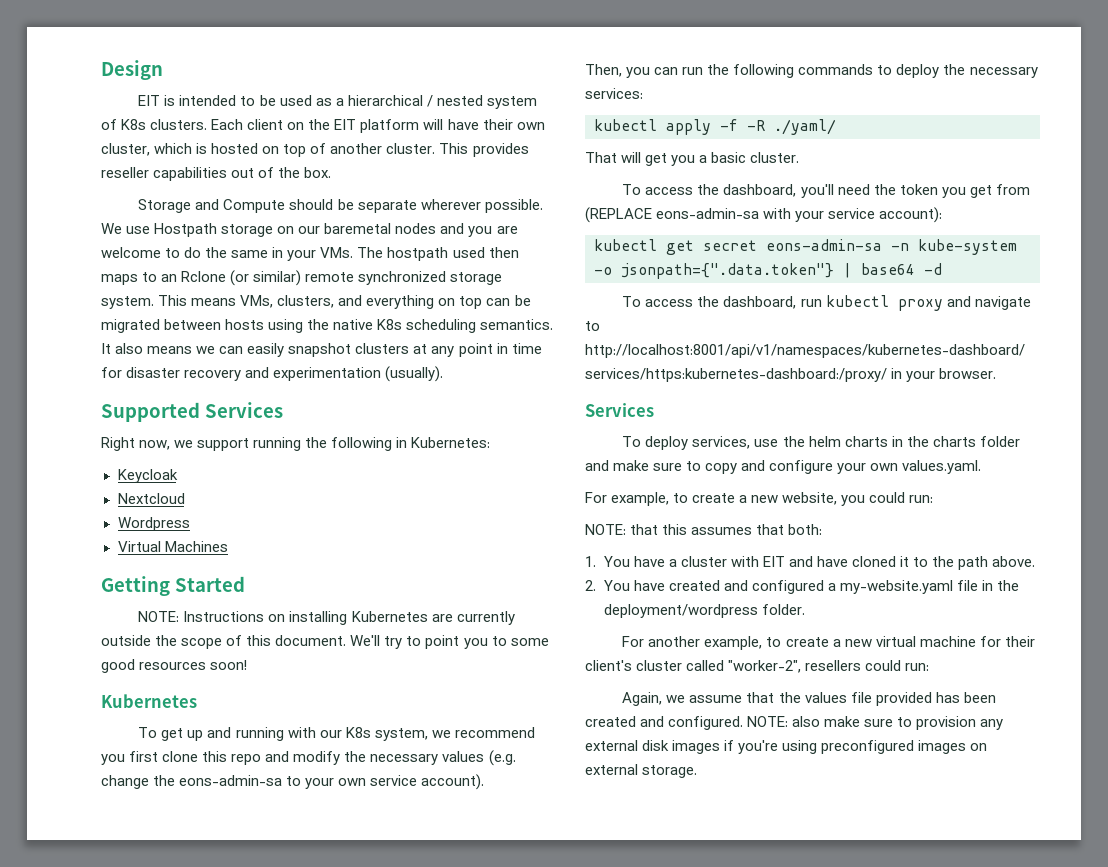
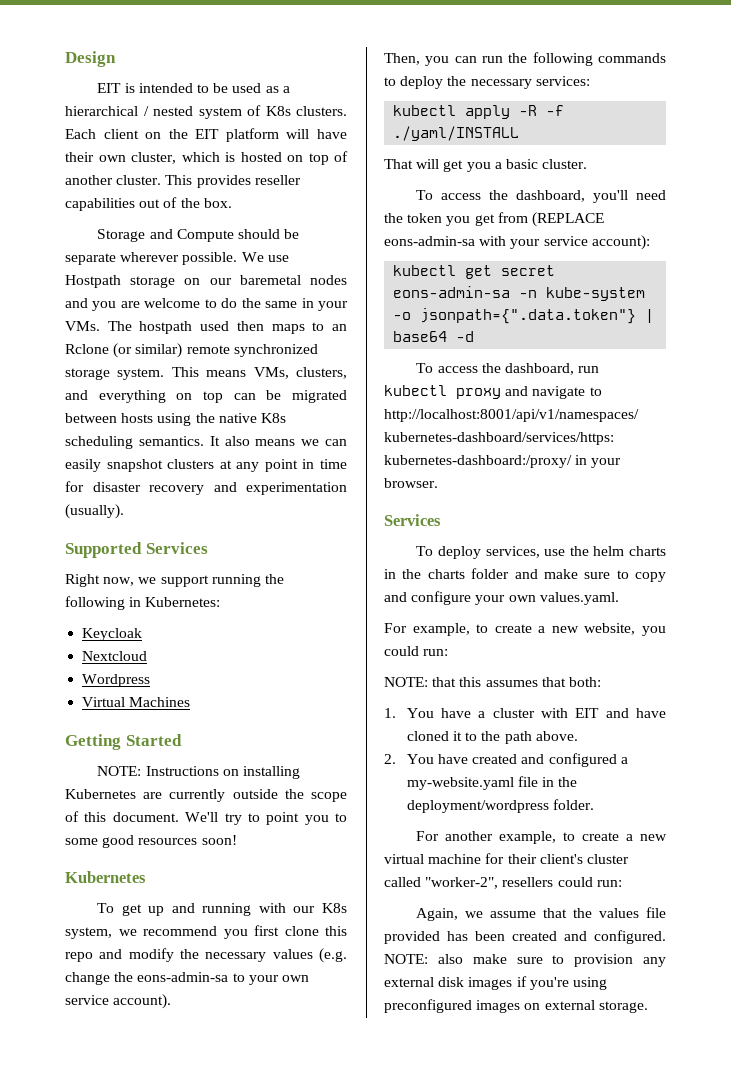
- kubectl apply -f -R ./yaml/
+ kubectl apply -R -f ./yaml/INSTALL

